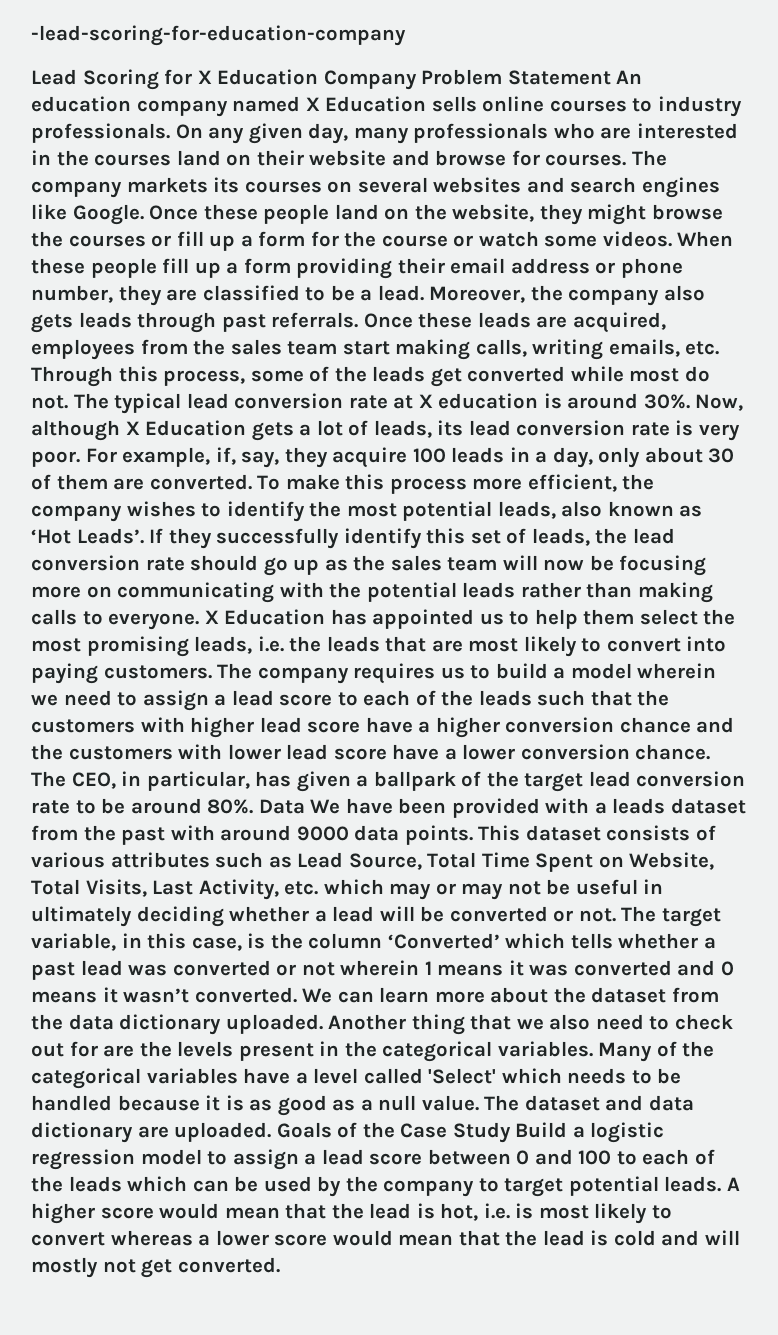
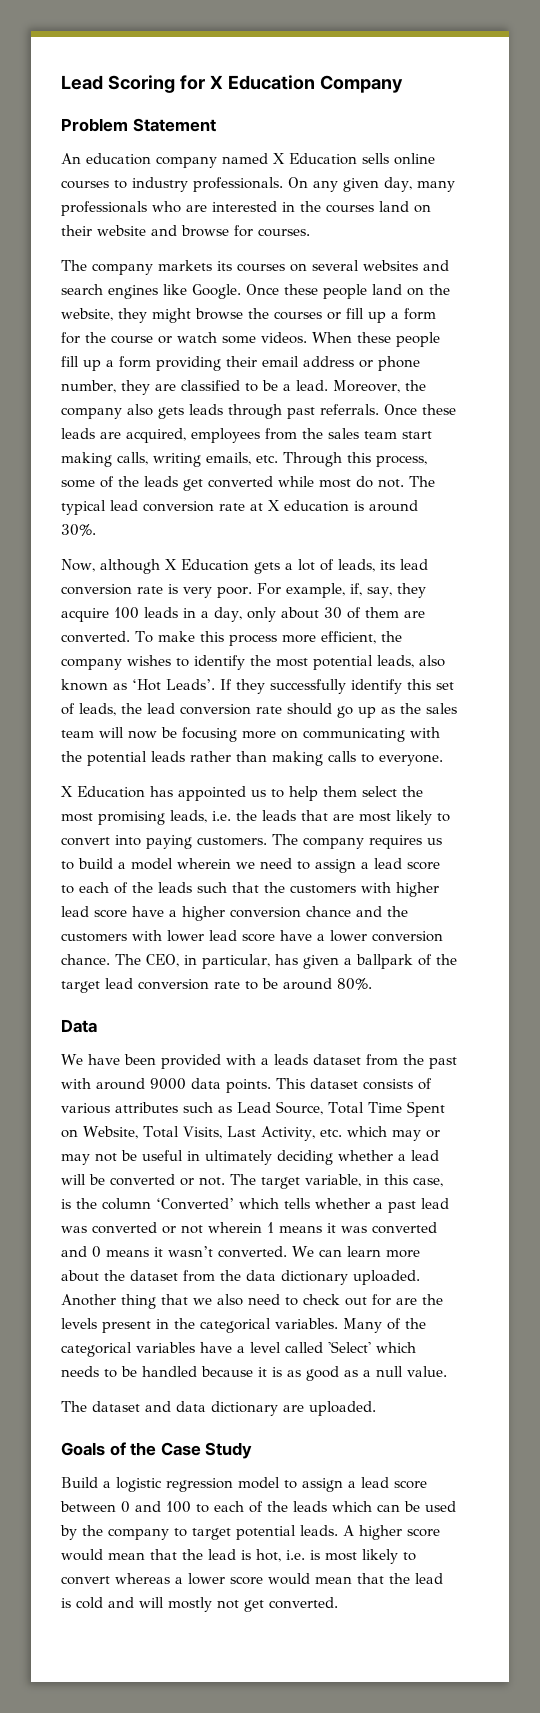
- -lead-scoring-for-education-company
- Lead Scoring for X Education Company Problem Statement An education company named X Education sells online courses to industry professionals.
+ Lead Scoring for X Education Company
+ Problem Statement
+ An education company named X Education sells online courses to industry professionals.
- On any given day, many professionals who are interested in the courses land on their website and browse for courses. The company markets its courses on several websites and search engines like Google.
+ On any given day, many professionals who are interested in the courses land on their website and browse for courses.
+ The company markets its courses on several websites and search engines like Google.
- The typical lead conversion rate at X education is around 30%. Now, although X Education gets a lot of leads, its lead conversion rate is very poor.
+ The typical lead conversion rate at X education is around 30%.
+ Now, although X Education gets a lot of leads, its lead conversion rate is very poor.
- If they successfully identify this set of leads, the lead conversion rate should go up as the sales team will now be focusing more on communicating with the potential leads rather than making calls to everyone. X Education has appointed us to help them select the most promising leads, i.e. the leads that are most likely to convert into paying customers.
+ If they successfully identify this set of leads, the lead conversion rate should go up as the sales team will now be focusing more on communicating with the potential leads rather than making calls to everyone.
+ X Education has appointed us to help them select the most promising leads, i.e. the leads that are most likely to convert into paying customers.
- The CEO, in particular, has given a ballpark of the target lead conversion rate to be around 80%. Data We have been provided with a leads dataset from the past with around 9000 data points.
+ The CEO, in particular, has given a ballpark of the target lead conversion rate to be around 80%.
+ Data
+ We have been provided with a leads dataset from the past with around 9000 data points.
- Many of the categorical variables have a level called 'Select' which needs to be handled because it is as good as a null value. The dataset and data dictionary are uploaded. Goals of the Case Study Build a logistic regression model to assign a lead score between 0 and 100 to each of the leads which can be used by the company to target potential leads.
+ Many of the categorical variables have a level called 'Select' which needs to be handled because it is as good as a null value.
+ The dataset and data dictionary are uploaded.
+ Goals of the Case Study
+ Build a logistic regression model to assign a lead score between 0 and 100 to each of the leads which can be used by the company to target potential leads.

